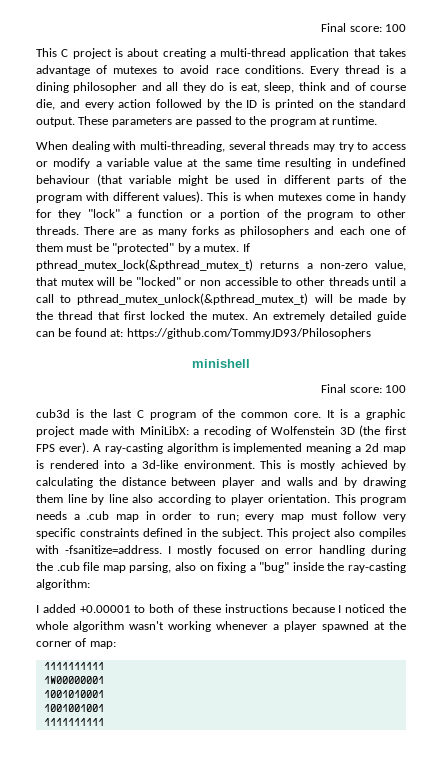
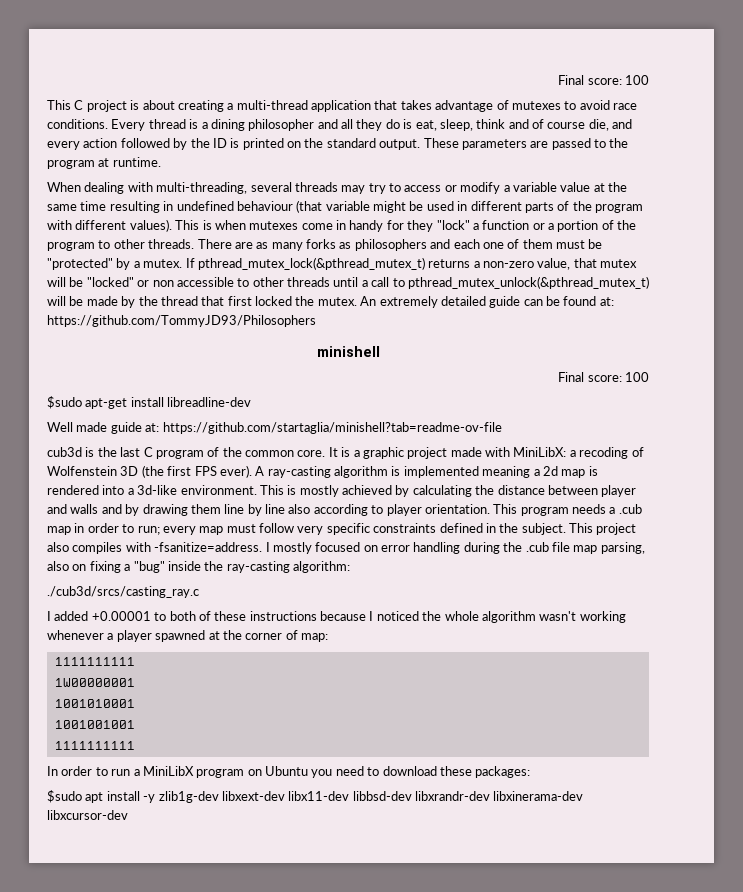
+ $sudo apt-get install libreadline-dev
+ Well made guide at: https://github.com/startaglia/minishell?tab=readme-ov-file
+ ./cub3d/srcs/casting_ray.c
+ In order to run a MiniLibX program on Ubuntu you need to download these packages:
+ $sudo apt install -y zlib1g-dev libxext-dev libx11-dev libbsd-dev libxrandr-dev libxinerama-dev libxcursor-dev

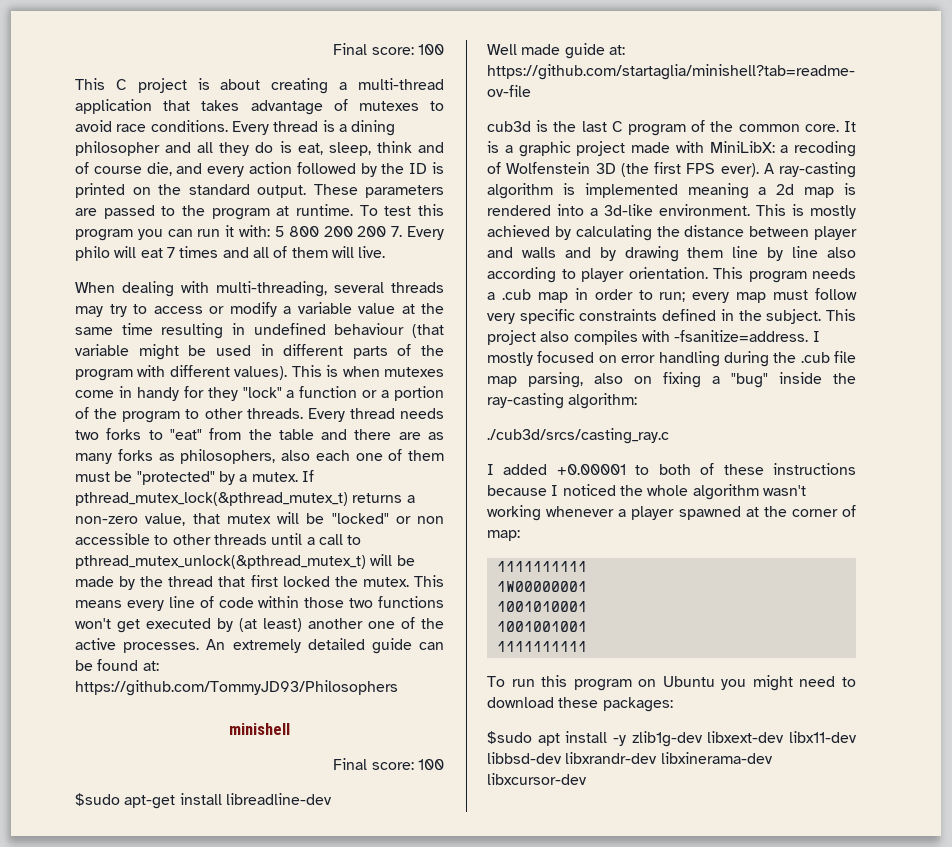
+ To test this program you can run it with: 5 800 200 200 7. Every philo will eat 7 times and all of them will live.
- There are as many forks as philosophers and each one of them must be "protected" by a mutex.
+ Every thread needs two forks to "eat" from the table and there are as many forks as philosophers, also each one of them must be "protected" by a mutex.
+ This means every line of code within those two functions won't get executed by (at least) another one of the active processes.
- In order to run a MiniLibX program on Ubuntu you need to download these packages:
+ To run this program on Ubuntu you might need to download these packages:

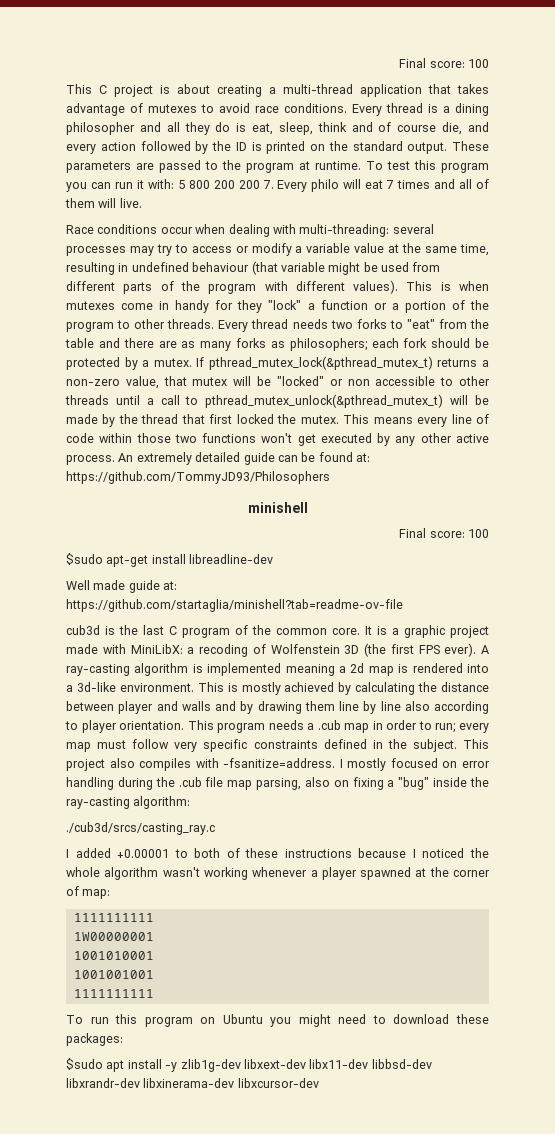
- When dealing with multi-threading, several threads may try to access or modify a variable value at the same time resulting in undefined behaviour (that variable might be used in different parts of the program with different values).
+ Race conditions occur when dealing with multi-threading: several processes may try to access or modify a variable value at the same time, resulting in undefined behaviour (that variable might be used from different parts of the program with different values).
- Every thread needs two forks to "eat" from the table and there are as many forks as philosophers, also each one of them must be "protected" by a mutex.
+ Every thread needs two forks to "eat" from the table and there are as many forks as philosophers; each fork should be protected by a mutex.
- This means every line of code within those two functions won't get executed by (at least) another one of the active processes.
+ This means every line of code within those two functions won't get executed by any other active process.

